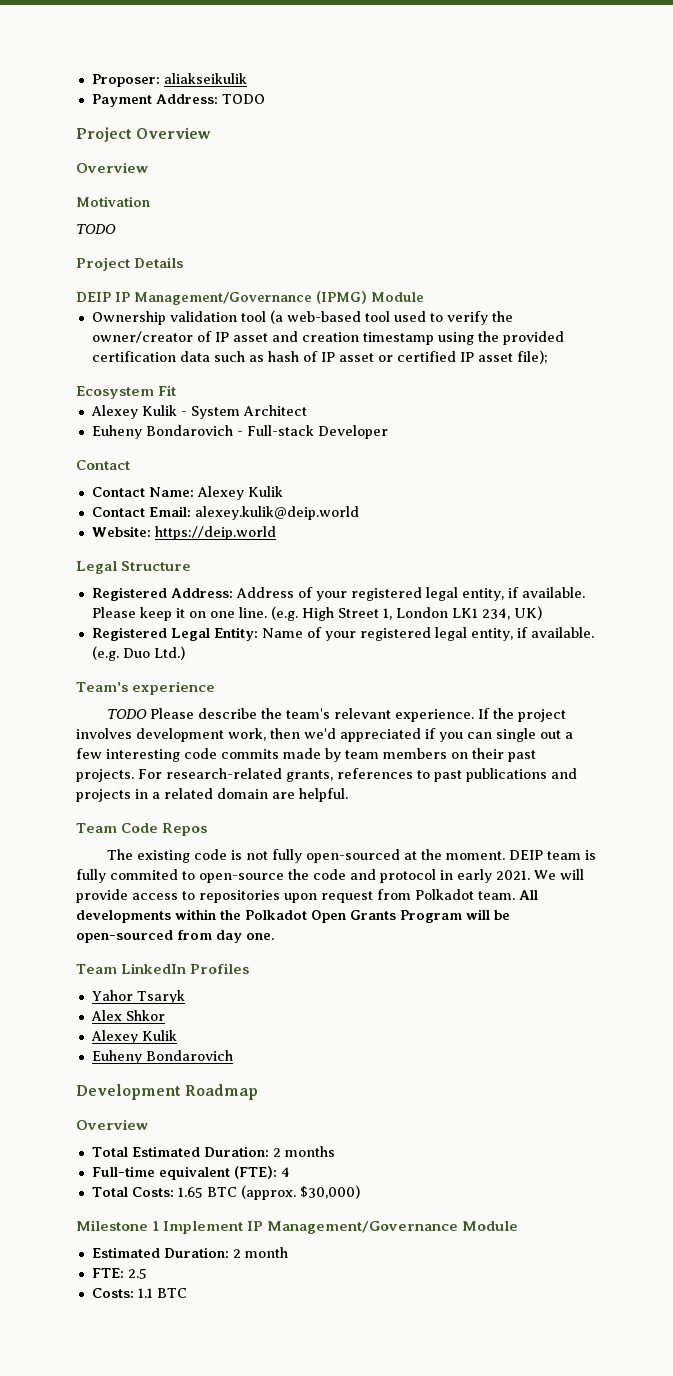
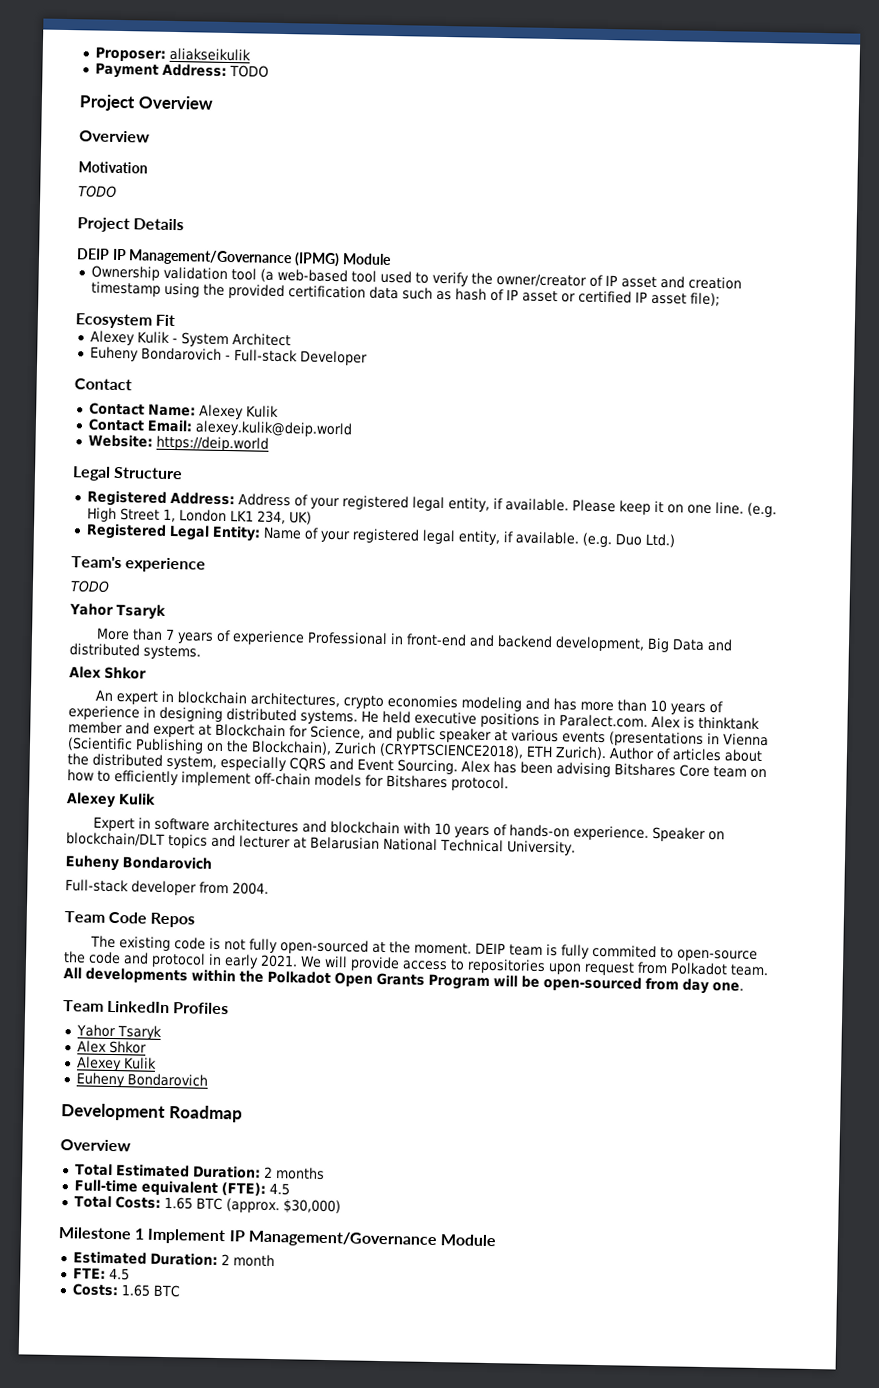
  Team's experience
- TODO Please describe the team's relevant experience. If the project involves development work, then we'd appreciated if you can single out a few interesting code commits made by team members on their past projects. For research-related grants, references to past publications and projects in a related domain are helpful.
+ TODO
+ Yahor Tsaryk
+ More than 7 years of experience Professional in front-end and backend development, Big Data and distributed systems.
+ Alex Shkor
+ An expert in blockchain architectures, crypto economies modeling and has more than 10 years of experience in designing distributed systems. He held executive positions in Paralect.com. Alex is thinktank member and expert at Blockchain for Science, and public speaker at various events (presentations in Vienna (Scientific Publishing on the Blockchain), Zurich (CRYPTSCIENCE2018), ETH Zurich). Author of articles about the distributed system, especially CQRS and Event Sourcing. Alex has been advising Bitshares Core team on how to efficiently implement off-chain models for Bitshares protocol.
+ Alexey Kulik
+ Expert in software architectures and blockchain with 10 years of hands-on experience. Speaker on blockchain/DLT topics and lecturer at Belarusian National Technical University.
+ Euheny Bondarovich
+ Full-stack developer from 2004.
- Full-time equivalent (FTE): 4
+ Full-time equivalent (FTE): 4.5
- FTE: 2.5
- Costs: 1.1 BTC
+ FTE: 4.5
+ Costs: 1.65 BTC

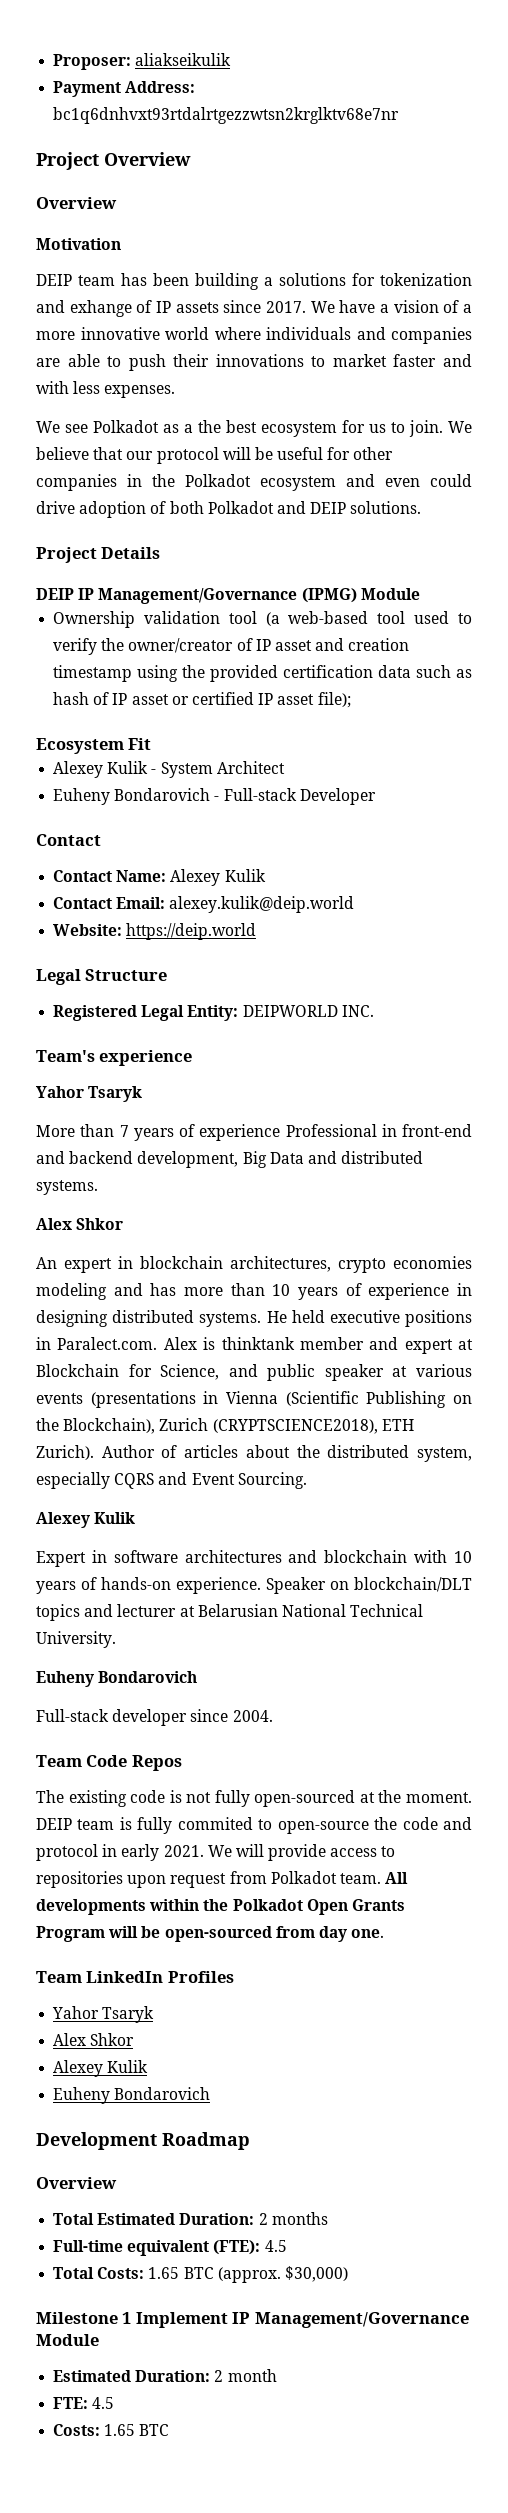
- Payment Address: TODO
+ Payment Address: bc1q6dnhvxt93rtdalrtgezzwtsn2krglktv68e7nr
  Motivation
- TODO
+ DEIP team has been building a solutions for tokenization and exhange of IP assets since 2017. We have a vision of a more innovative world where individuals and companies are able to push their innovations to market faster and with less expenses.
+ We see Polkadot as a the best ecosystem for us to join. We believe that our protocol will be useful for other companies in the Polkadot ecosystem and even could drive adoption of both Polkadot and DEIP solutions.
- Registered Address: Address of your registered legal entity, if available. Please keep it on one line. (e.g. High Street 1, London LK1 234, UK)
- Registered Legal Entity: Name of your registered legal entity, if available. (e.g. Duo Ltd.)
+ Registered Legal Entity: DEIPWORLD INC.
  Team's experience
- TODO
- Alex has been advising Bitshares Core team on how to efficiently implement off-chain models for Bitshares protocol.
- Full-stack developer from 2004.
+ Full-stack developer since 2004.

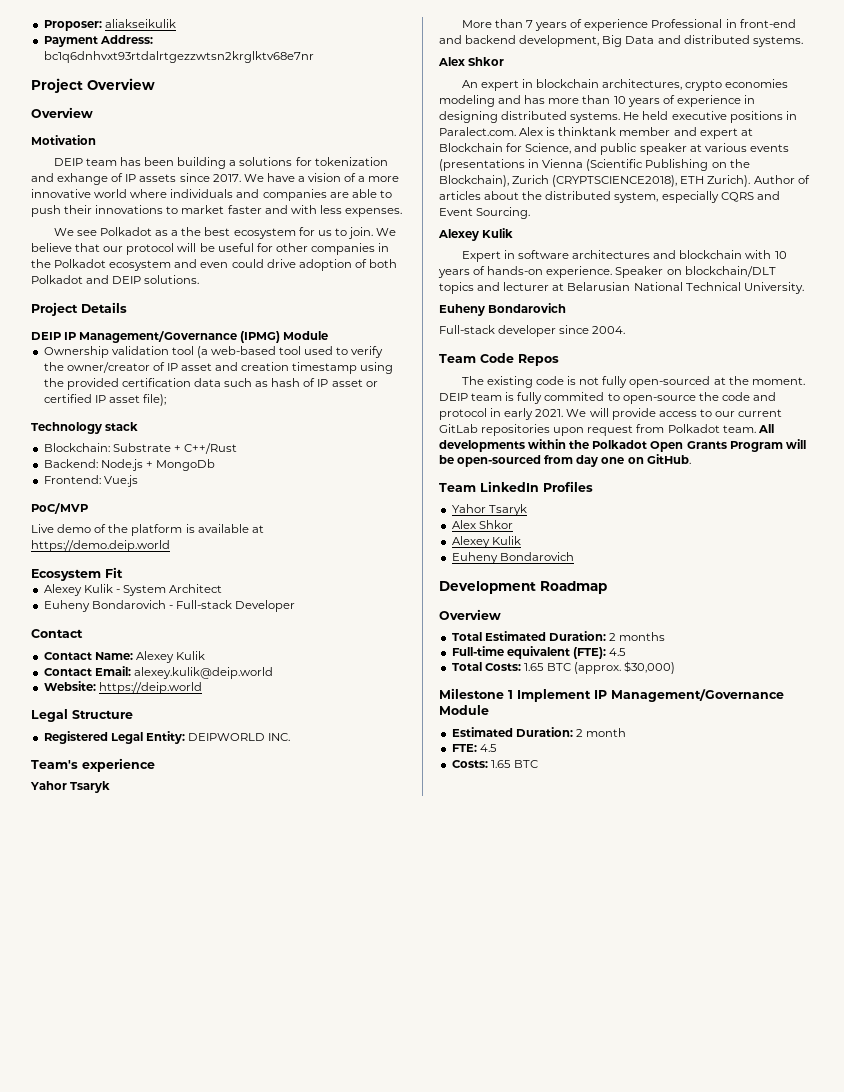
+ Technology stack
+ Blockchain: Substrate + C++/Rust
+ Backend: Node.js + MongoDb
+ Frontend: Vue.js
+ PoC/MVP
+ Live demo of the platform is available at https://demo.deip.world
- We will provide access to repositories upon request from Polkadot team.
+ We will provide access to our current GitLab repositories upon request from Polkadot team.
- All developments within the Polkadot Open Grants Program will be open-sourced from day one.
+ All developments within the Polkadot Open Grants Program will be open-sourced from day one on GitHub.

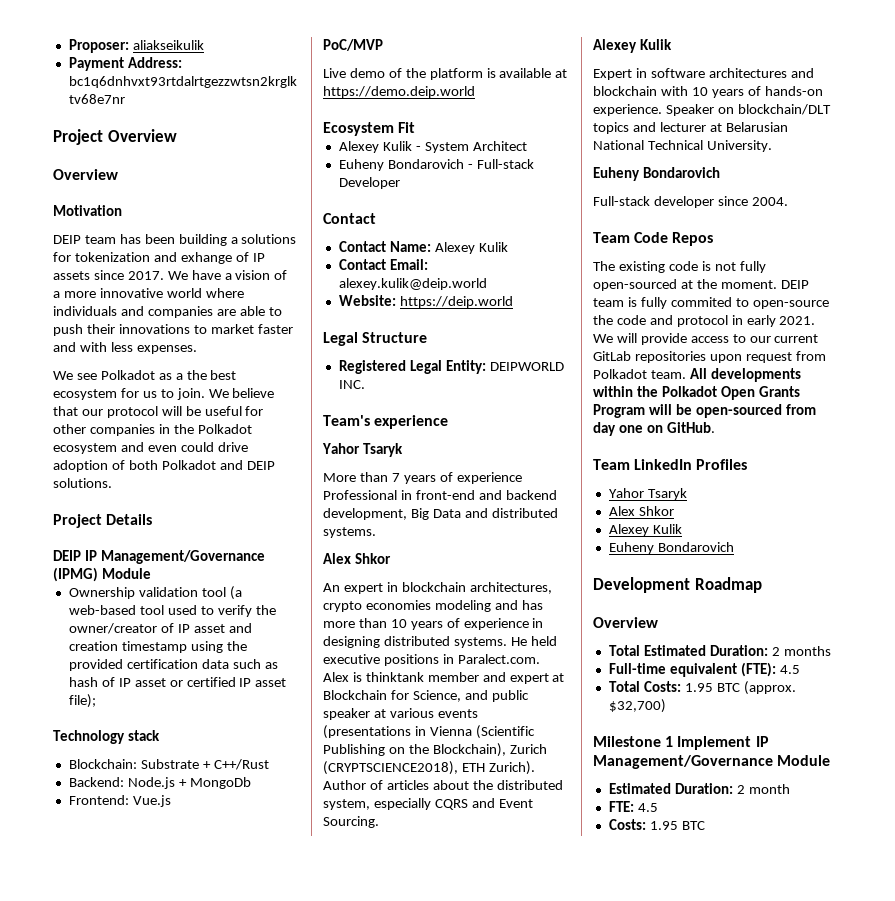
- Total Costs: 1.65 BTC (approx. $30,000)
+ Total Costs: 1.95 BTC (approx. $32,700)
  FTE: 4.5
- Costs: 1.65 BTC
+ Costs: 1.95 BTC

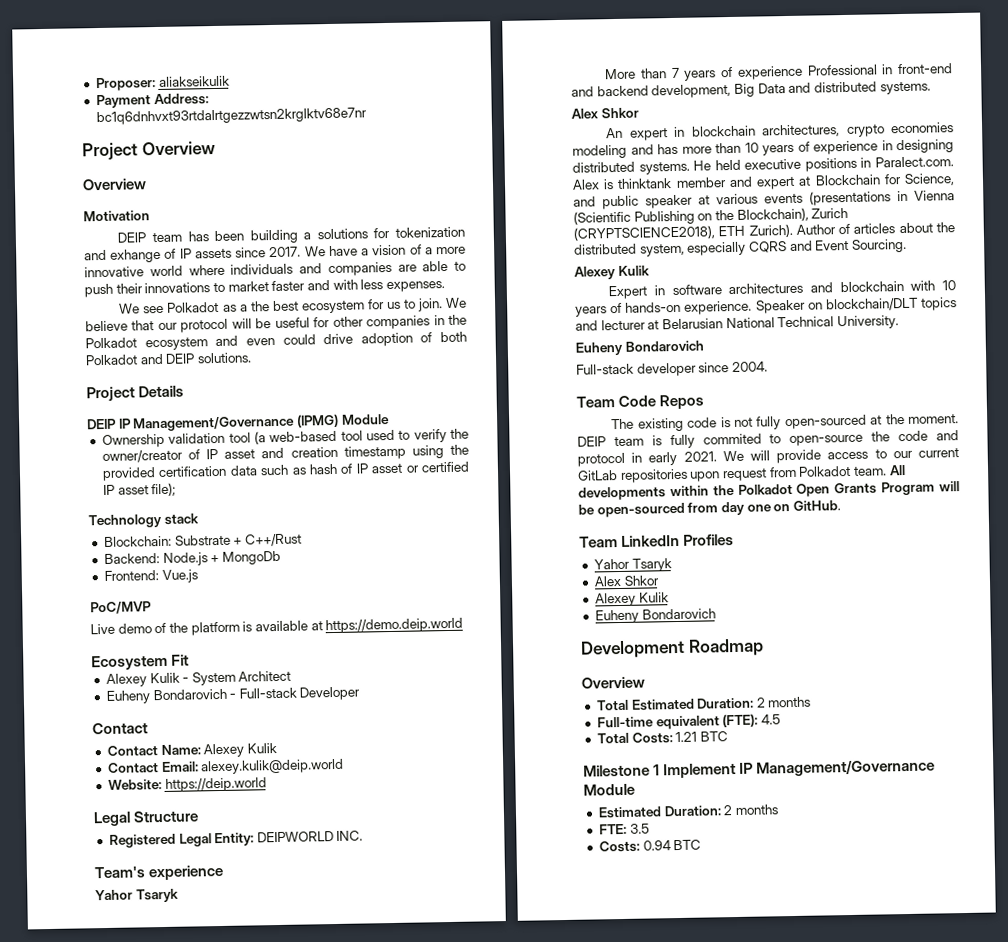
- Total Costs: 1.95 BTC (approx. $32,700)
+ Total Costs: 1.21 BTC
  Milestone 1 Implement IP Management/Governance Module
- Estimated Duration: 2 month
+ Estimated Duration: 2 months
- FTE: 4.5
- Costs: 1.95 BTC
+ FTE: 3.5
+ Costs: 0.94 BTC

